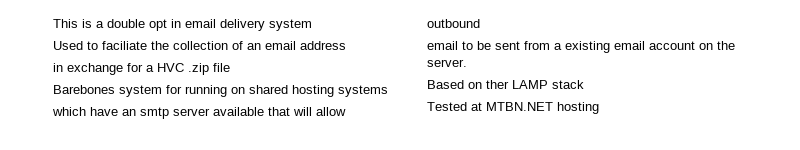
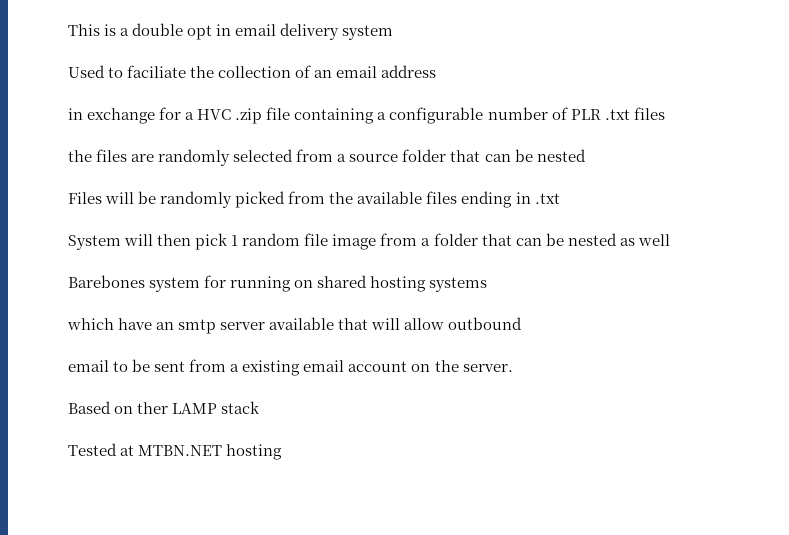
- in exchange for a HVC .zip file
+ in exchange for a HVC .zip file containing a configurable number of PLR .txt files
+ the files are randomly selected from a source folder that can be nested
+ Files will be randomly picked from the available files ending in .txt
+ System will then pick 1 random file image from a folder that can be nested as well

